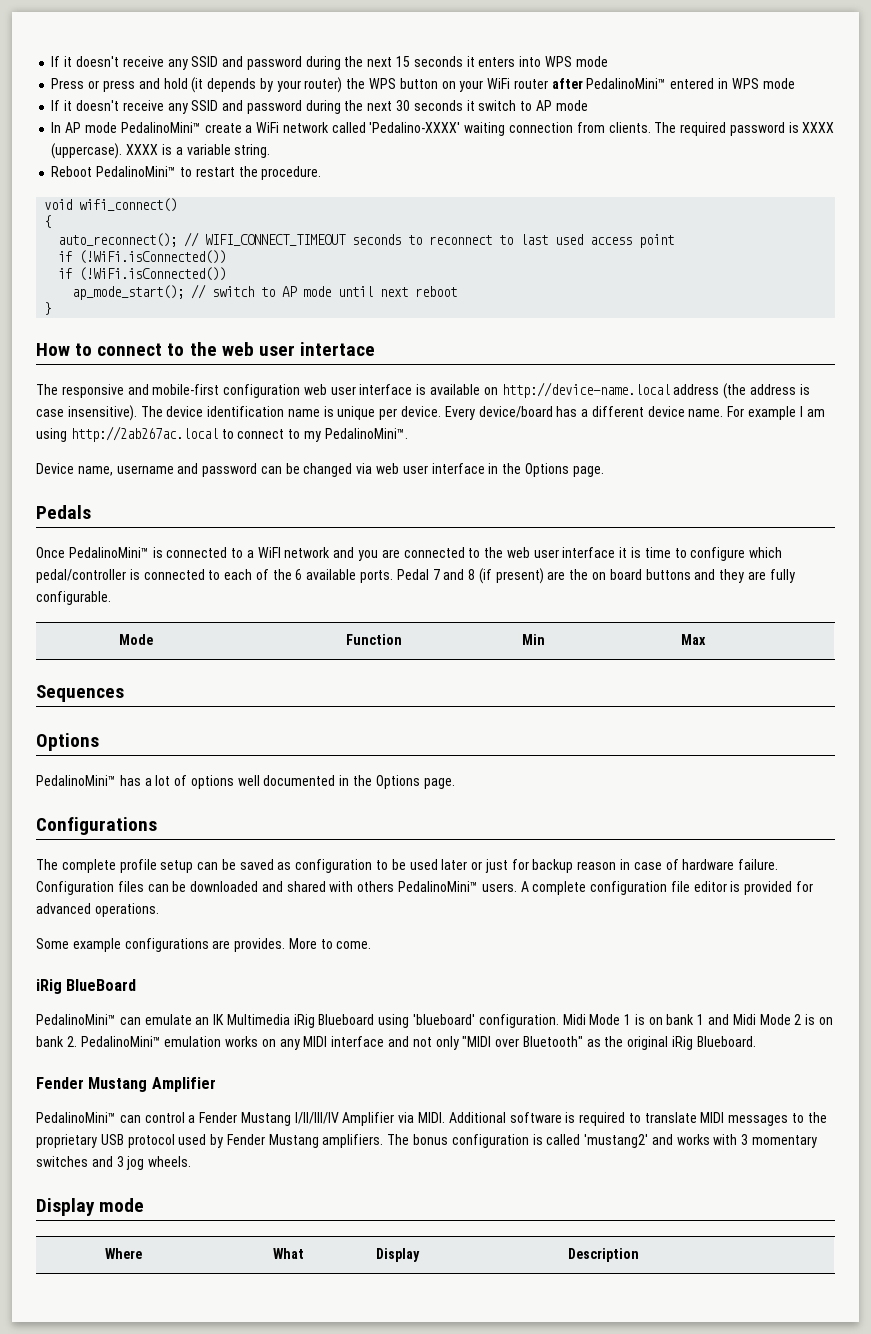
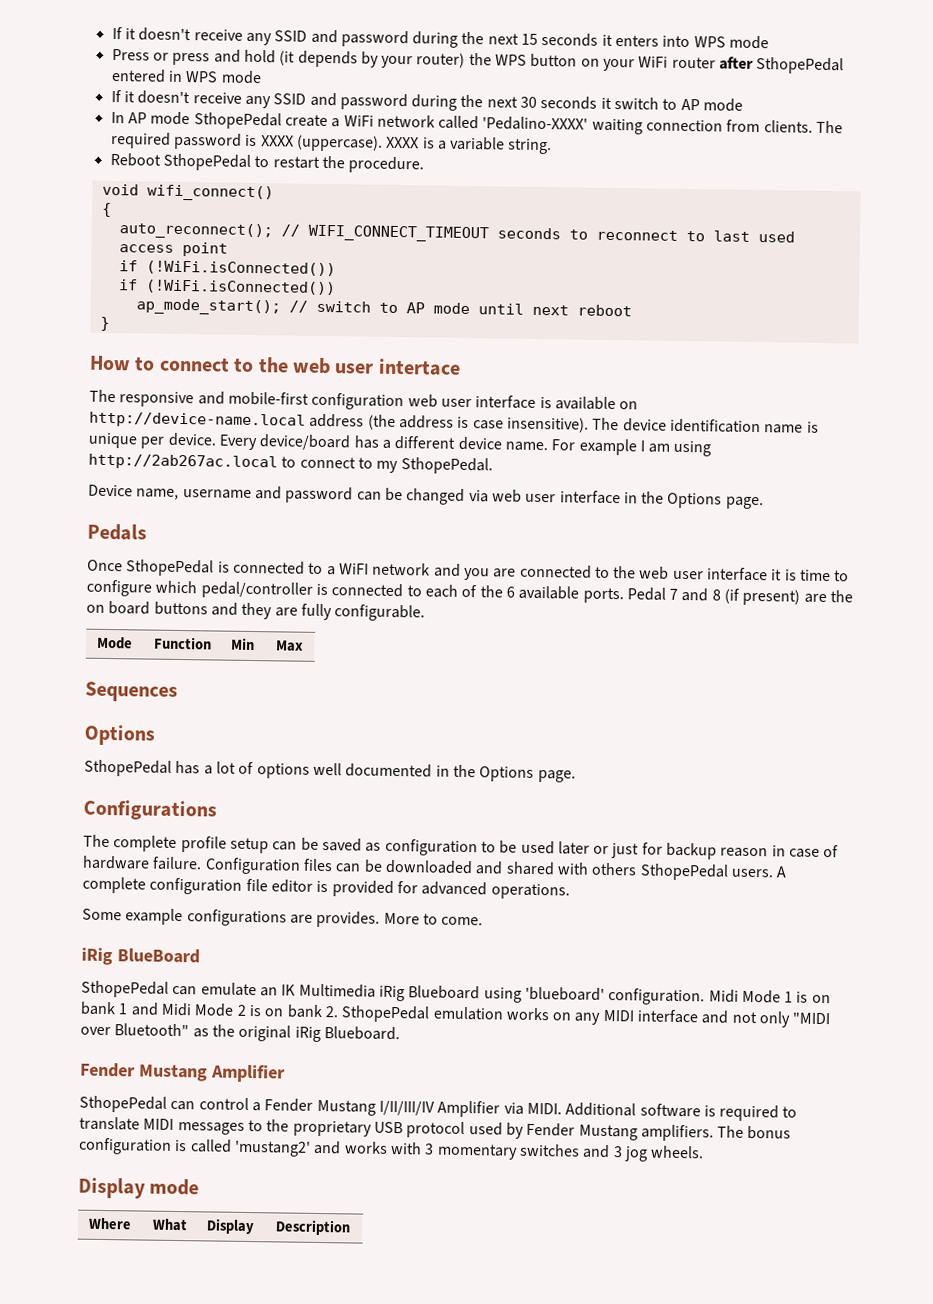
- Press or press and hold (it depends by your router) the WPS button on your WiFi router after PedalinoMini™ entered in WPS mode
+ Press or press and hold (it depends by your router) the WPS button on your WiFi router after SthopePedal entered in WPS mode
- In AP mode PedalinoMini™ create a WiFi network called 'Pedalino-XXXX' waiting connection from clients.
+ In AP mode SthopePedal create a WiFi network called 'Pedalino-XXXX' waiting connection from clients.
- Reboot PedalinoMini™ to restart the procedure.
+ Reboot SthopePedal to restart the procedure.
- For example I am using http://2ab267ac.local to connect to my PedalinoMini™.
+ For example I am using http://2ab267ac.local to connect to my SthopePedal.
- Once PedalinoMini™ is connected to a WiFI network and you are connected to the web user interface it is time to configure which pedal/controller is connected to each of the 6 available ports.
+ Once SthopePedal is connected to a WiFI network and you are connected to the web user interface it is time to configure which pedal/controller is connected to each of the 6 available ports.
- PedalinoMini™ has a lot of options well documented in the Options page.
+ SthopePedal has a lot of options well documented in the Options page.
- Configuration files can be downloaded and shared with others PedalinoMini™ users.
+ Configuration files can be downloaded and shared with others SthopePedal users.
- PedalinoMini™ can emulate an IK Multimedia iRig Blueboard using 'blueboard' configuration.
+ SthopePedal can emulate an IK Multimedia iRig Blueboard using 'blueboard' configuration.
- Midi Mode 1 is on bank 1 and Midi Mode 2 is on bank 2. PedalinoMini™ emulation works on any MIDI interface and not only "MIDI over Bluetooth" as the original iRig Blueboard.
+ Midi Mode 1 is on bank 1 and Midi Mode 2 is on bank 2. SthopePedal emulation works on any MIDI interface and not only "MIDI over Bluetooth" as the original iRig Blueboard.
- PedalinoMini™ can control a Fender Mustang I/II/III/IV Amplifier via MIDI.
+ SthopePedal can control a Fender Mustang I/II/III/IV Amplifier via MIDI.

